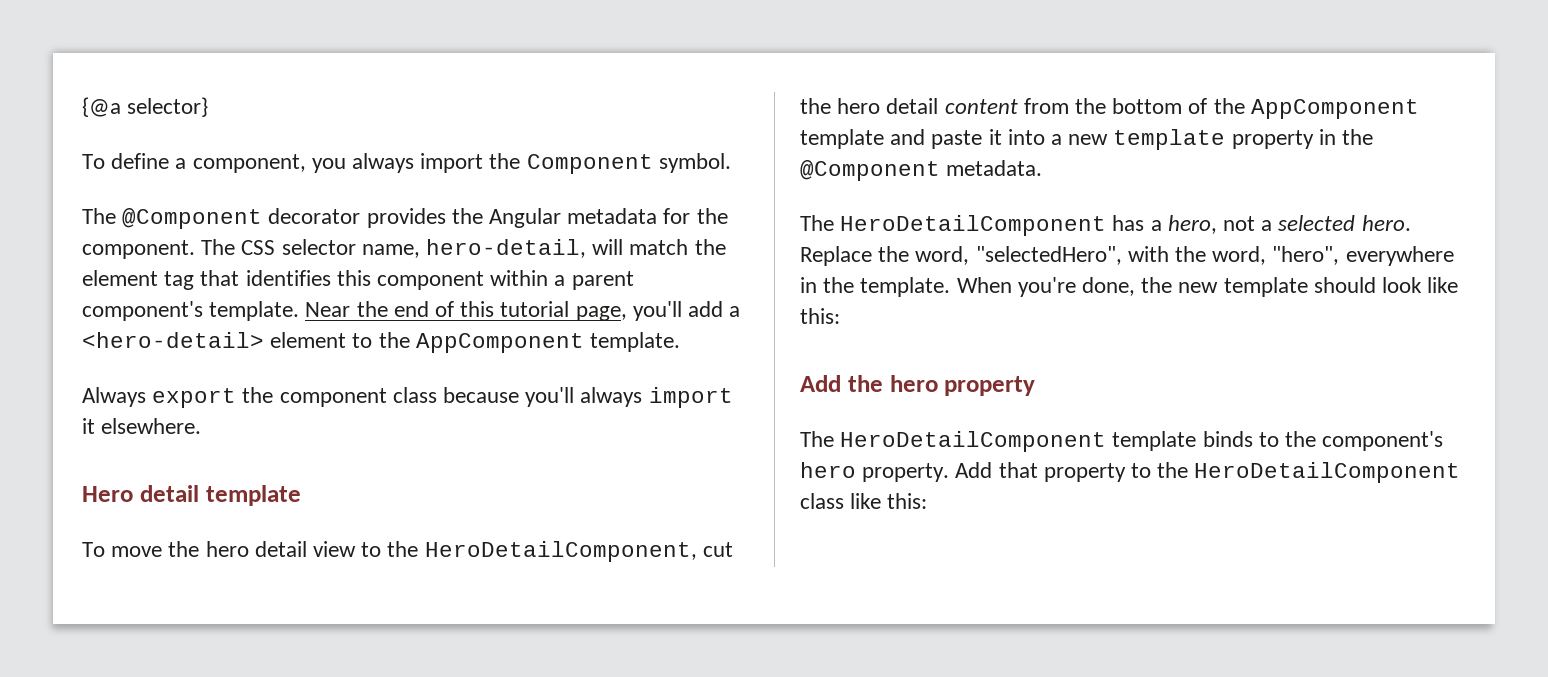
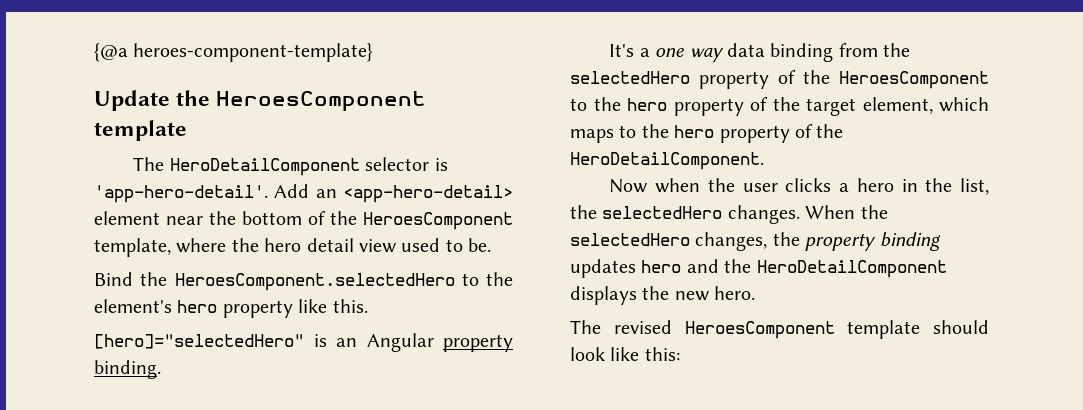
- {@a selector}
- To define a component, you always import the Component symbol.
- The @Component decorator provides the Angular metadata for the component. The CSS selector name, hero-detail, will match the element tag that identifies this component within a parent component's template. Near the end of this tutorial page, you'll add a <hero-detail> element to the AppComponent template.
- Always export the component class because you'll always import it elsewhere.
- Hero detail template
- To move the hero detail view to the HeroDetailComponent, cut the hero detail content from the bottom of the AppComponent template and paste it into a new template property in the @Component metadata.
- The HeroDetailComponent has a hero, not a selected hero. Replace the word, "selectedHero", with the word, "hero", everywhere in the template. When you're done, the new template should look like this:
+ {@a heroes-component-template}
+ Update the HeroesComponent template
+ The HeroDetailComponent selector is 'app-hero-detail'. Add an <app-hero-detail> element near the bottom of the HeroesComponent template, where the hero detail view used to be.
+ Bind the HeroesComponent.selectedHero to the element's hero property like this.
+ [hero]="selectedHero" is an Angular property binding.
+ It's a one way data binding from the selectedHero property of the HeroesComponent to the hero property of the target element, which maps to the hero property of the HeroDetailComponent.
+ Now when the user clicks a hero in the list, the selectedHero changes. When the selectedHero changes, the property binding updates hero and the HeroDetailComponent displays the new hero.
+ The revised HeroesComponent template should look like this:
- Add the hero property
- The HeroDetailComponent template binds to the component's hero property. Add that property to the HeroDetailComponent class like this:

